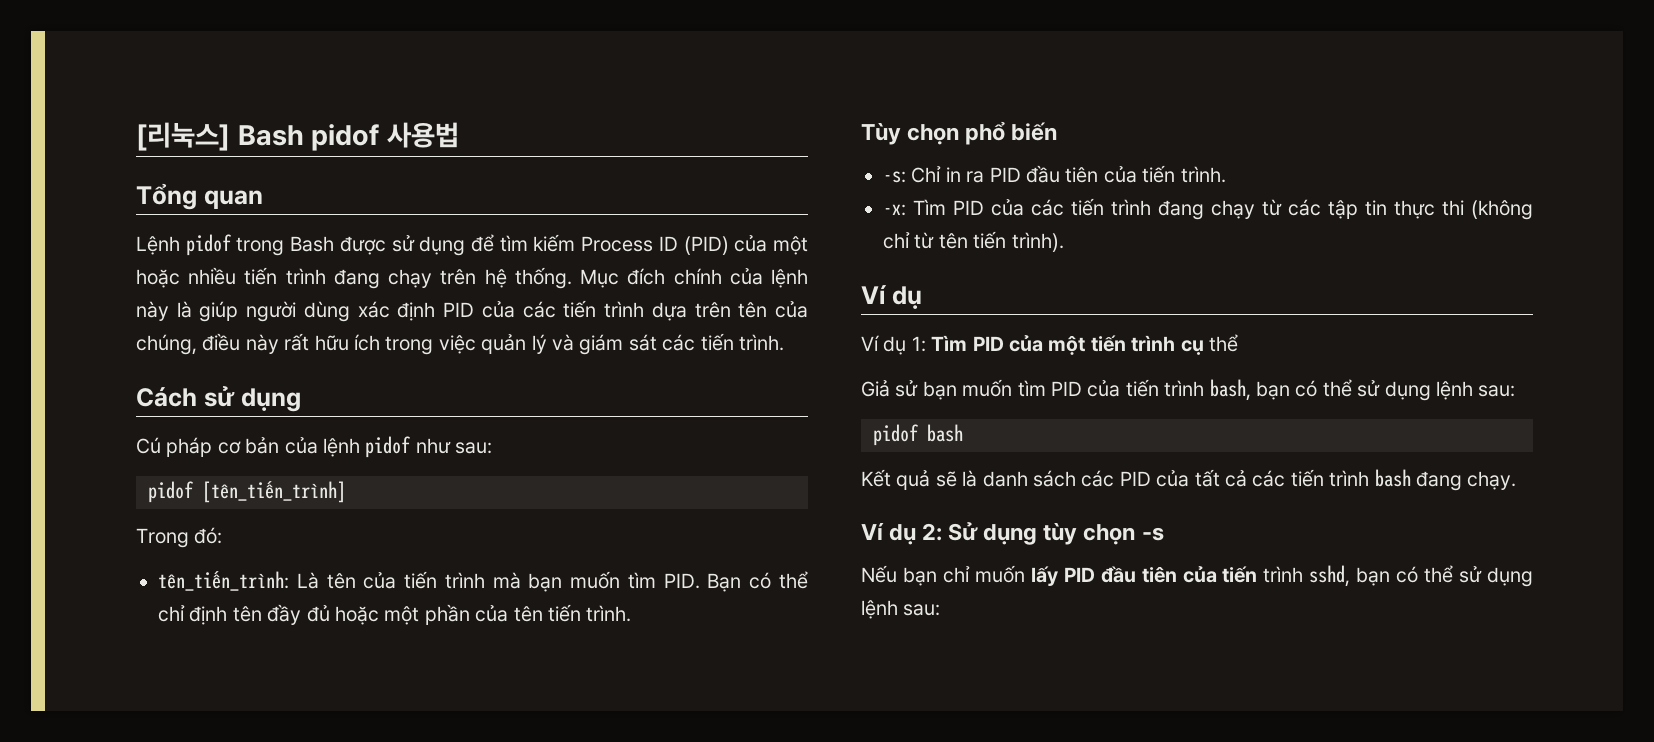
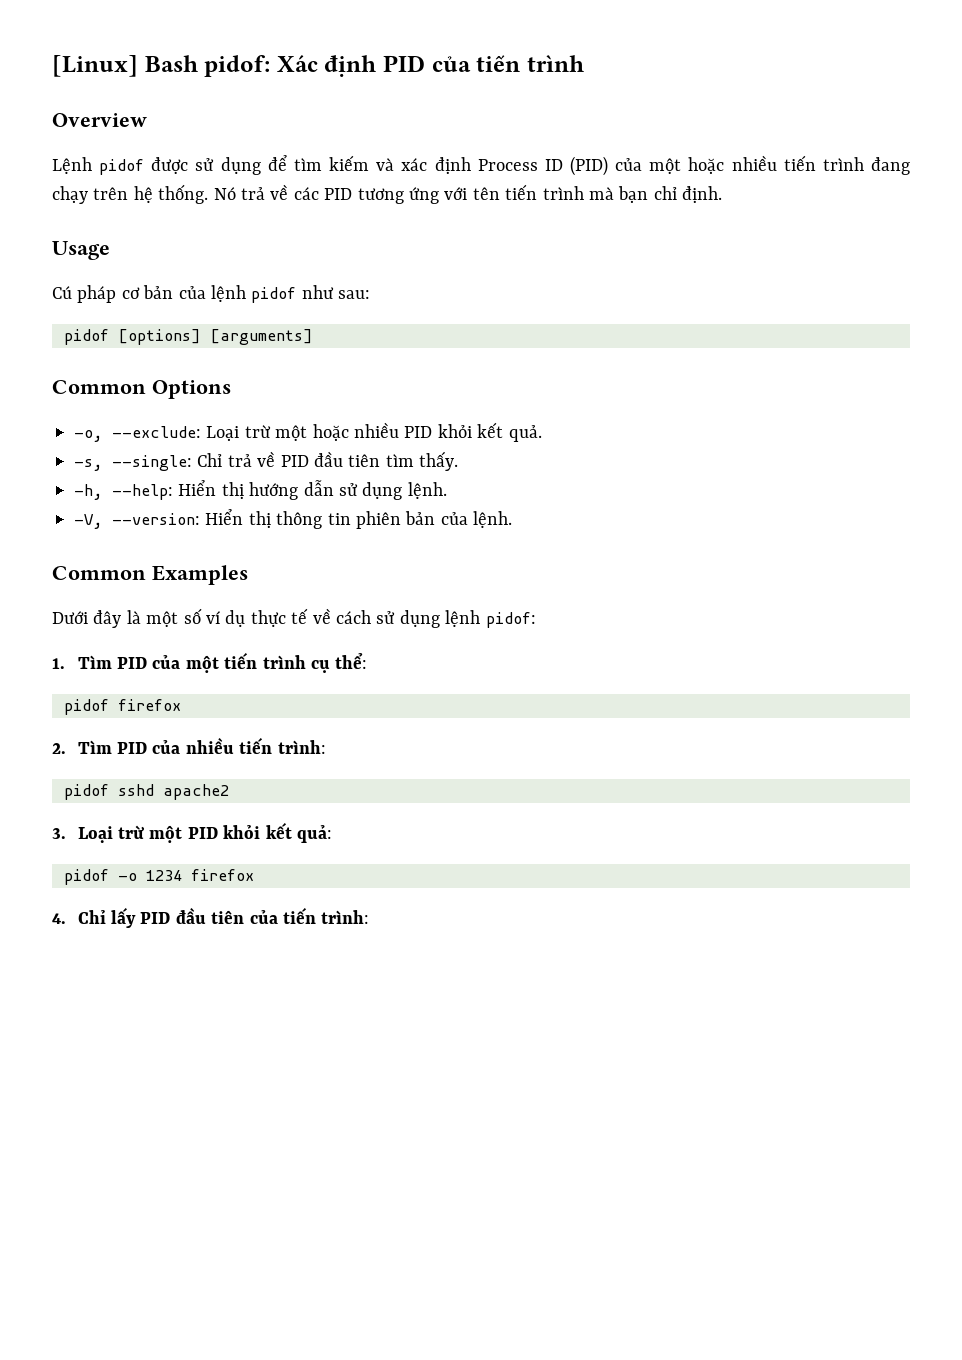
- [리눅스] Bash pidof 사용법
- Tổng quan
+ [Linux] Bash pidof: Xác định PID của tiến trình
+ Overview
- Lệnh pidof trong Bash được sử dụng để tìm kiếm Process ID (PID) của một hoặc nhiều tiến trình đang chạy trên hệ thống.
+ Lệnh pidof được sử dụng để tìm kiếm và xác định Process ID (PID) của một hoặc nhiều tiến trình đang chạy trên hệ thống.
- Mục đích chính của lệnh này là giúp người dùng xác định PID của các tiến trình dựa trên tên của chúng, điều này rất hữu ích trong việc quản lý và giám sát các tiến trình.
- Cách sử dụng
+ Nó trả về các PID tương ứng với tên tiến trình mà bạn chỉ định.
+ Usage
- pidof [tên_tiến_trình]
- Trong đó:
- tên_tiến_trình: Là tên của tiến trình mà bạn muốn tìm PID. Bạn có thể chỉ định tên đầy đủ hoặc một phần của tên tiến trình.
- Tùy chọn phổ biến
- -s: Chỉ in ra PID đầu tiên của tiến trình.
- -x: Tìm PID của các tiến trình đang chạy từ các tập tin thực thi (không chỉ từ tên tiến trình).
- Ví dụ
- Ví dụ 1: Tìm PID của một tiến trình cụ thể
- Giả sử bạn muốn tìm PID của tiến trình bash, bạn có thể sử dụng lệnh sau:
- pidof bash
- Kết quả sẽ là danh sách các PID của tất cả các tiến trình bash đang chạy.
- Ví dụ 2: Sử dụng tùy chọn -s
- Nếu bạn chỉ muốn lấy PID đầu tiên của tiến trình sshd, bạn có thể sử dụng lệnh sau:
+ pidof [options] [arguments]
+ Common Options
+ -o, --exclude: Loại trừ một hoặc nhiều PID khỏi kết quả.
+ -s, --single: Chỉ trả về PID đầu tiên tìm thấy.
+ -h, --help: Hiển thị hướng dẫn sử dụng lệnh.
+ -V, --version: Hiển thị thông tin phiên bản của lệnh.
+ Common Examples
+ Dưới đây là một số ví dụ thực tế về cách sử dụng lệnh pidof:
+ 1. Tìm PID của một tiến trình cụ thể:
+ pidof firefox
+ 2. Tìm PID của nhiều tiến trình:
+ pidof sshd apache2
+ 3. Loại trừ một PID khỏi kết quả:
+ pidof -o 1234 firefox
+ 4. Chỉ lấy PID đầu tiên của tiến trình:

